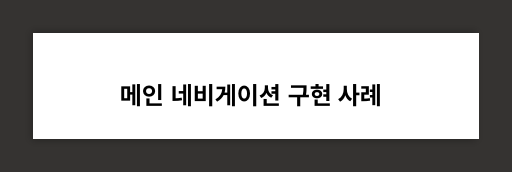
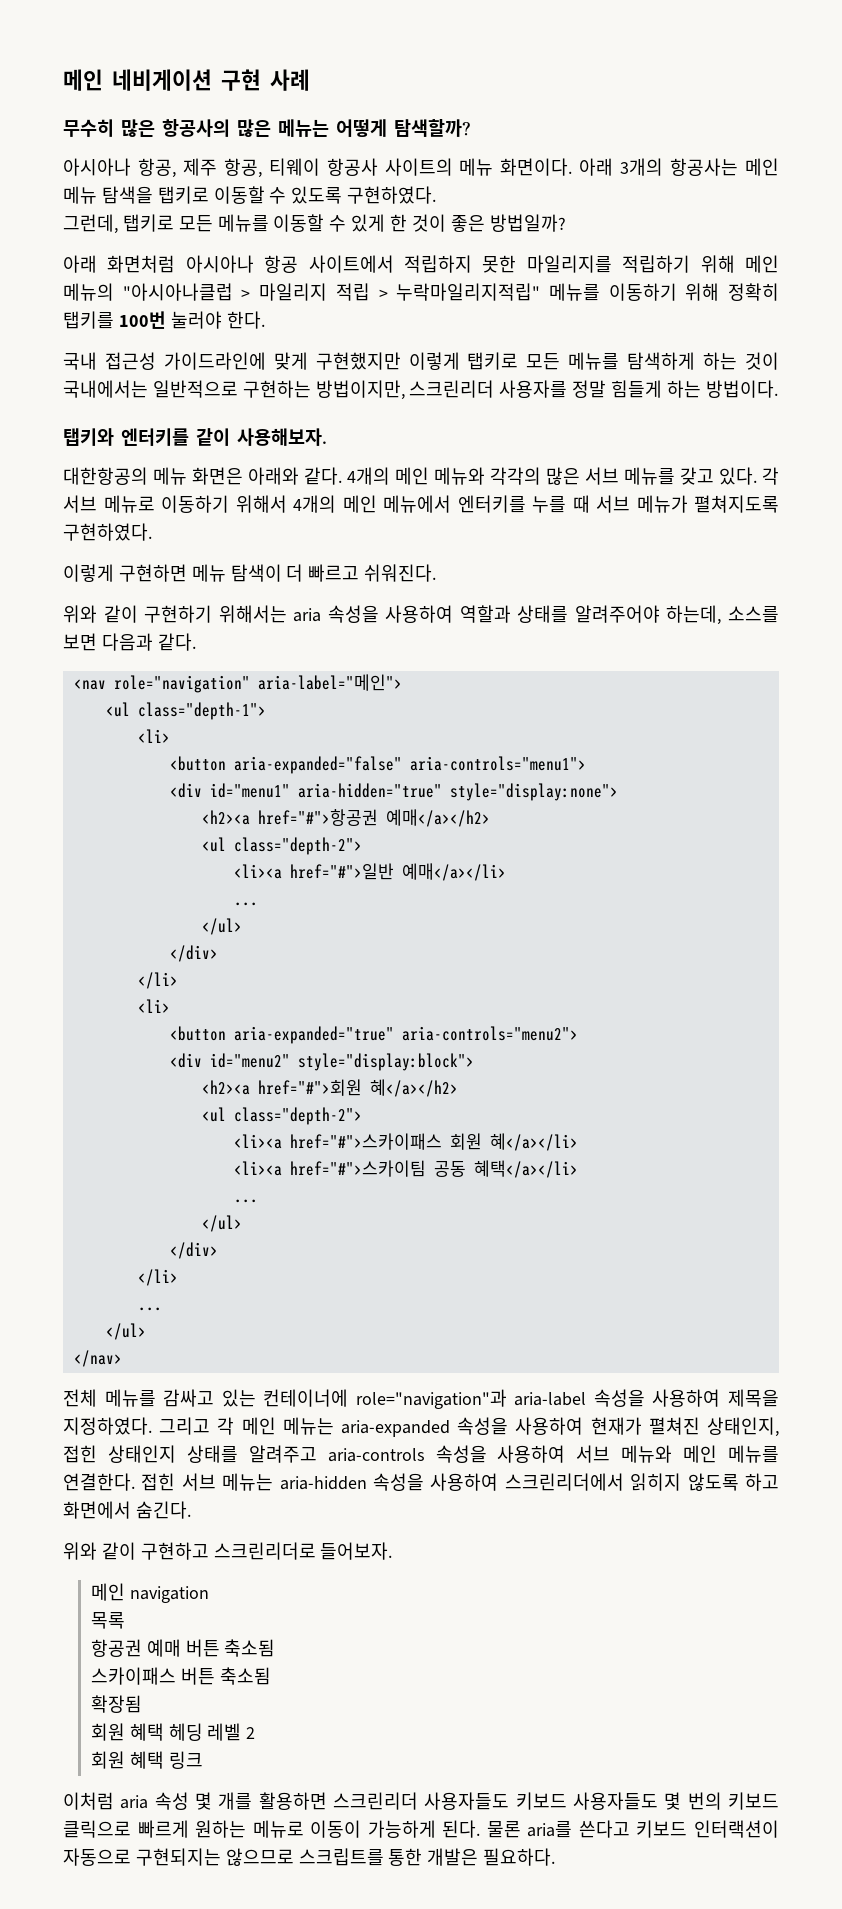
+ 무수히 많은 항공사의 많은 메뉴는 어떻게 탐색할까?
+ 아시아나 항공, 제주 항공, 티웨이 항공사 사이트의 메뉴 화면이다. 아래 3개의 항공사는 메인 메뉴 탐색을 탭키로 이동할 수 있도록 구현하였다.
+ 그런데, 탭키로 모든 메뉴를 이동할 수 있게 한 것이 좋은 방법일까?
+ 아래 화면처럼 아시아나 항공 사이트에서 적립하지 못한 마일리지를 적립하기 위해 메인 메뉴의 "아시아나클럽 > 마일리지 적립 > 누락마일리지적립" 메뉴를 이동하기 위해 정확히 탭키를 100번 눌러야 한다.
+ 국내 접근성 가이드라인에 맞게 구현했지만 이렇게 탭키로 모든 메뉴를 탐색하게 하는 것이 국내에서는 일반적으로 구현하는 방법이지만, 스크린리더 사용자를 정말 힘들게 하는 방법이다.
+ 탭키와 엔터키를 같이 사용해보자.
+ 대한항공의 메뉴 화면은 아래와 같다. 4개의 메인 메뉴와 각각의 많은 서브 메뉴를 갖고 있다. 각 서브 메뉴로 이동하기 위해서 4개의 메인 메뉴에서 엔터키를 누를 때 서브 메뉴가 펼쳐지도록 구현하였다.
+ 이렇게 구현하면 메뉴 탐색이 더 빠르고 쉬워진다.
+ 위와 같이 구현하기 위해서는 aria 속성을 사용하여 역할과 상태를 알려주어야 하는데, 소스를 보면 다음과 같다.
+ <nav role="navigation" aria-label="메인">
+ <ul class="depth-1">
+ <li>
+ <button aria-expanded="false" aria-controls="menu1">
+ <div id="menu1" aria-hidden="true" style="display:none">
+ <h2><a href="#">항공권 예매</a></h2>
+ <ul class="depth-2">
+ <li><a href="#">일반 예매</a></li>
+ ...
+ </ul>
+ </div>
+ </li>
+ <li>
+ <button aria-expanded="true" aria-controls="menu2">
+ <div id="menu2" style="display:block">
+ <h2><a href="#">회원 혜</a></h2>
+ <ul class="depth-2">
+ <li><a href="#">스카이패스 회원 혜</a></li>
+ <li><a href="#">스카이팀 공동 혜택</a></li>
+ ...
+ </ul>
+ </div>
+ </li>
+ ...
+ </ul>
+ </nav>
+ 전체 메뉴를 감싸고 있는 컨테이너에 role="navigation"과 aria-label 속성을 사용하여 제목을 지정하였다. 그리고 각 메인 메뉴는 aria-expanded 속성을 사용하여 현재가 펼쳐진 상태인지, 접힌 상태인지 상태를 알려주고 aria-controls 속성을 사용하여 서브 메뉴와 메인 메뉴를 연결한다. 접힌 서브 메뉴는 aria-hidden 속성을 사용하여 스크린리더에서 읽히지 않도록 하고 화면에서 숨긴다.
+ 위와 같이 구현하고 스크린리더로 들어보자.
+ 메인 navigation
+ 목록
+ 항공권 예매 버튼 축소됨
+ 스카이패스 버튼 축소됨
+ 확장됨
+ 회원 혜택 헤딩 레벨 2
+ 회원 혜택 링크
+ 이처럼 aria 속성 몇 개를 활용하면 스크린리더 사용자들도 키보드 사용자들도 몇 번의 키보드 클릭으로 빠르게 원하는 메뉴로 이동이 가능하게 된다. 물론 aria를 쓴다고 키보드 인터랙션이 자동으로 구현되지는 않으므로 스크립트를 통한 개발은 필요하다.

